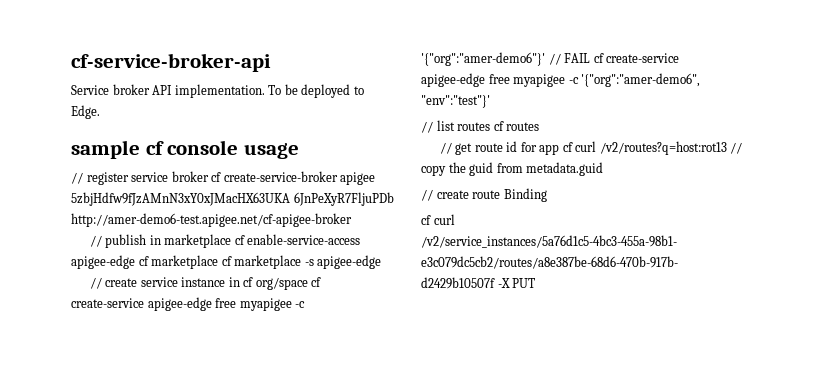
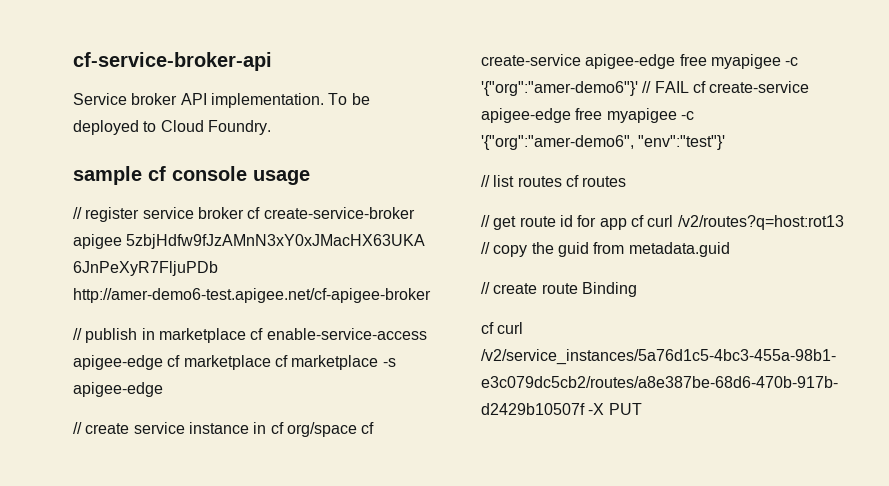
- To be deployed to Edge.
+ To be deployed to Cloud Foundry.

